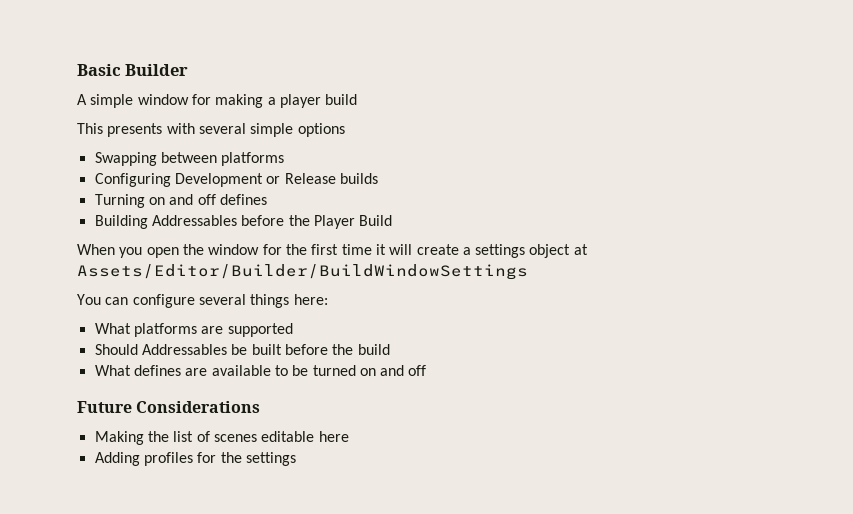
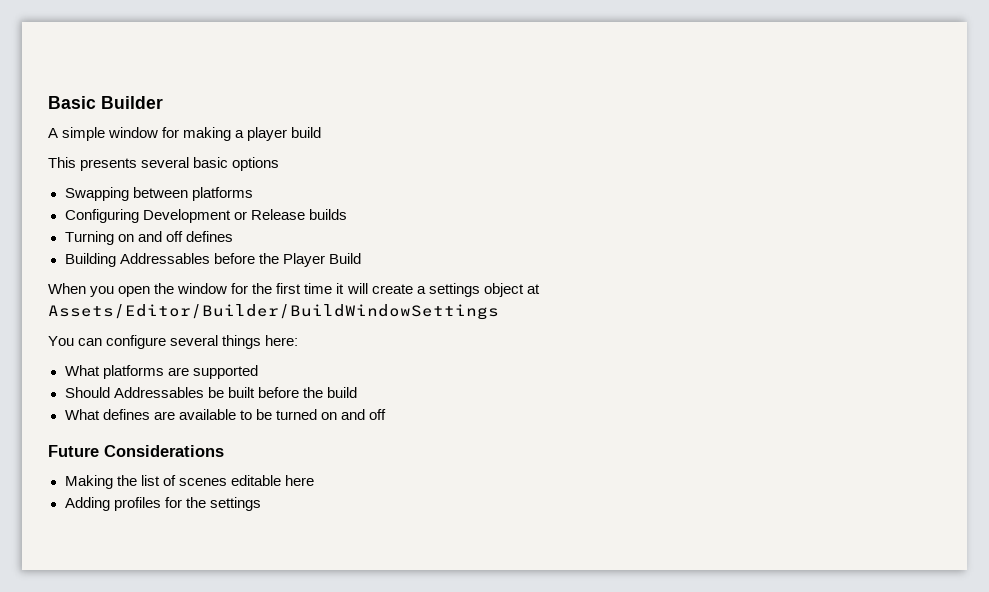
- This presents with several simple options
+ This presents several basic options

